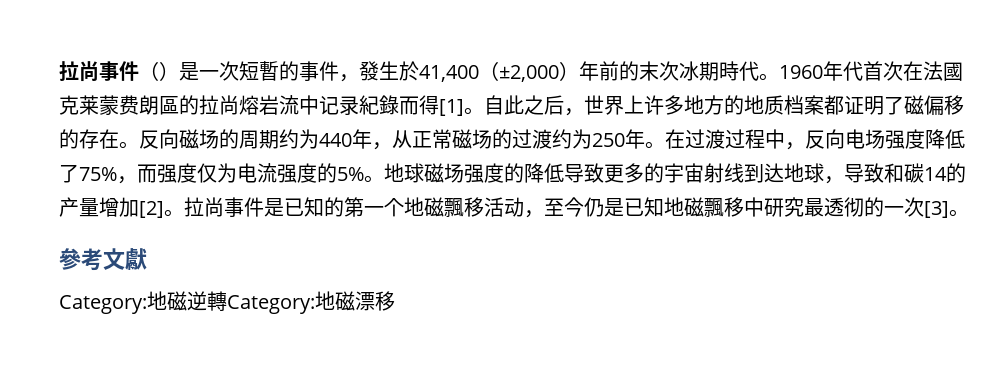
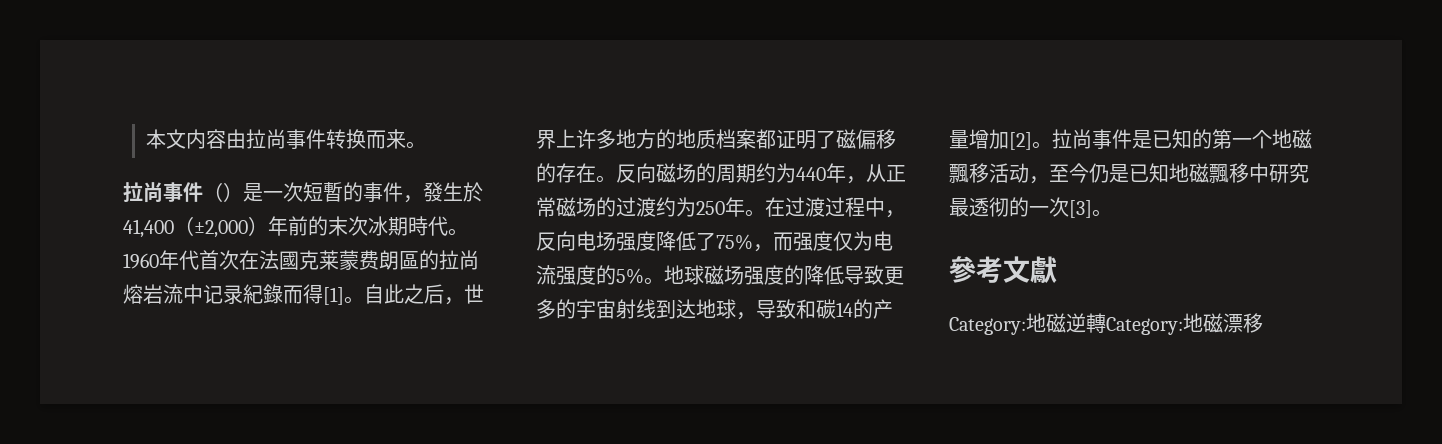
+ 本文内容由拉尚事件转换而来。

